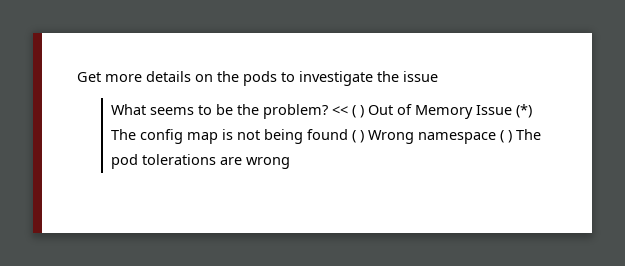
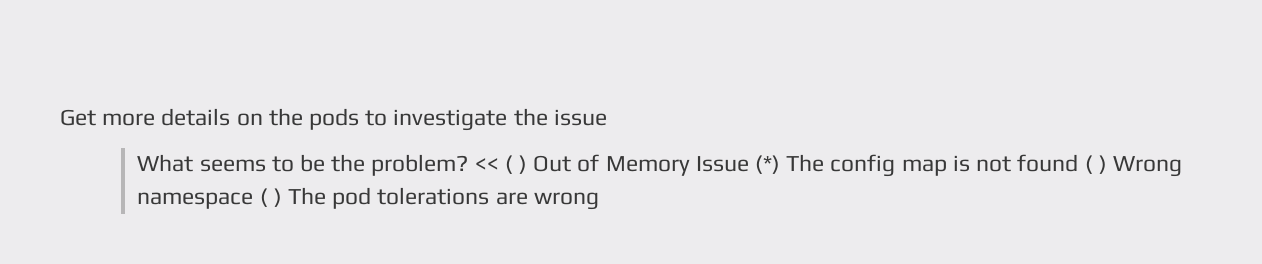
- << ( ) Out of Memory Issue (*) The config map is not being found ( ) Wrong namespace ( ) The pod tolerations are wrong
+ << ( ) Out of Memory Issue (*) The config map is not found ( ) Wrong namespace ( ) The pod tolerations are wrong

